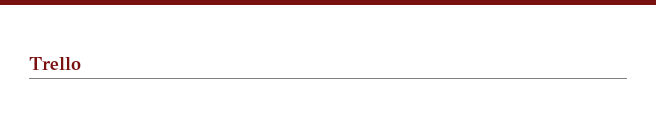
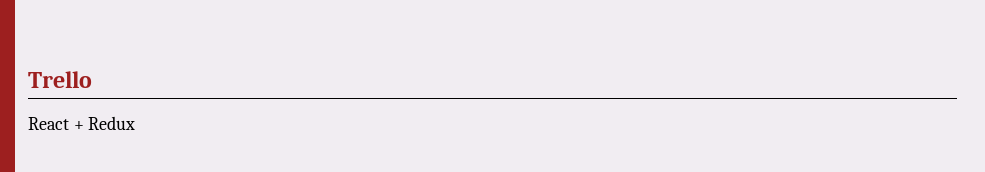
+ React + Redux

